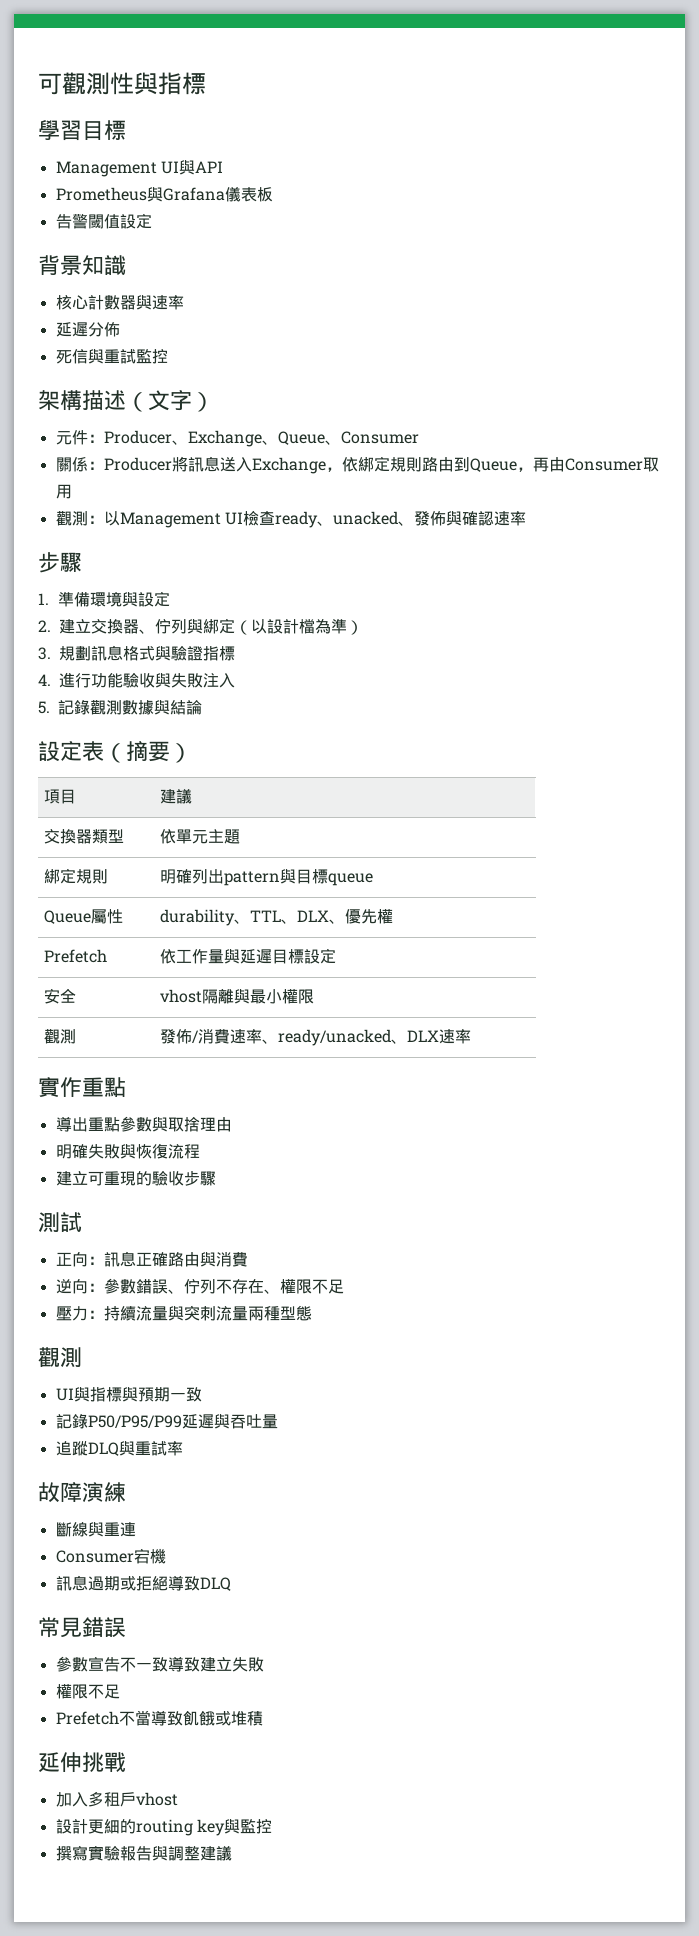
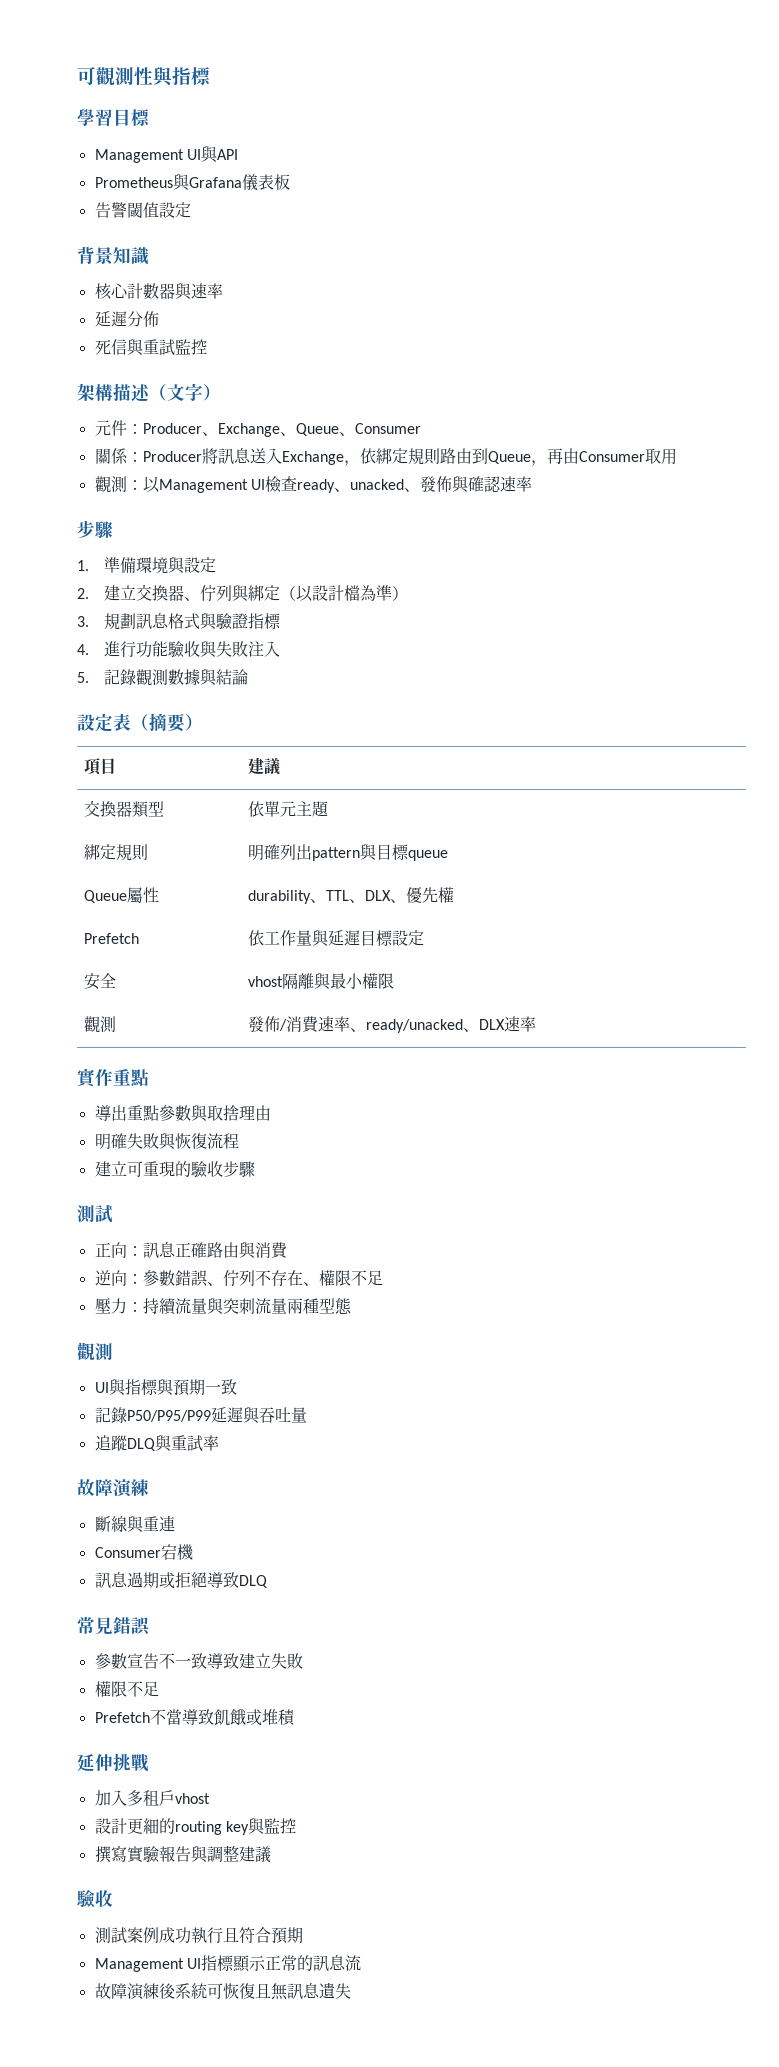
  撰寫實驗報告與調整建議
+ 驗收
+ 測試案例成功執行且符合預期
+ Management UI指標顯示正常的訊息流
+ 故障演練後系統可恢復且無訊息遺失

